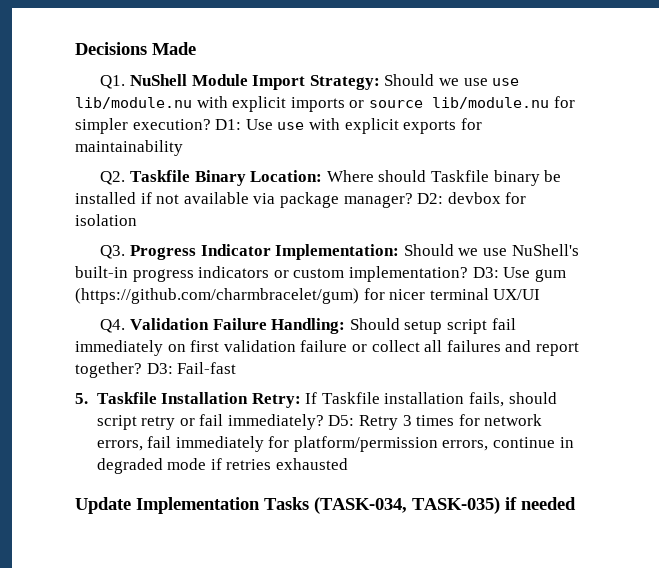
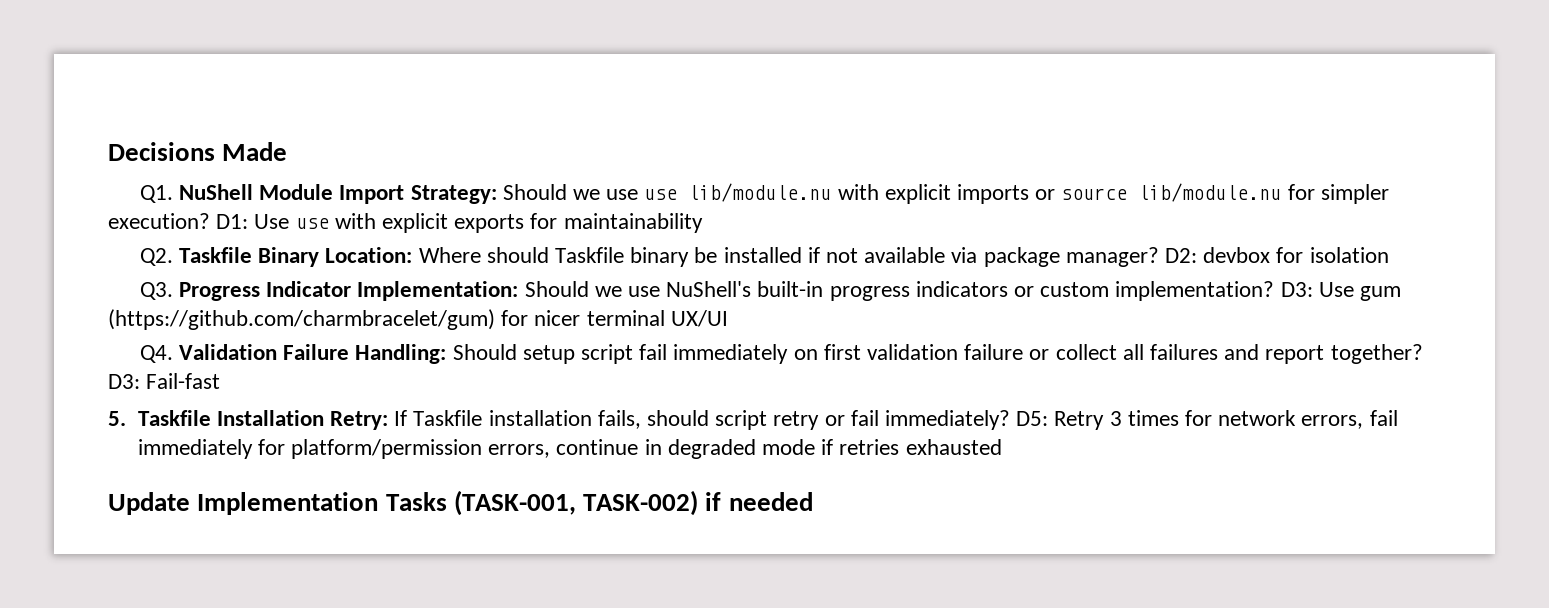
- Update Implementation Tasks (TASK-034, TASK-035) if needed
+ Update Implementation Tasks (TASK-001, TASK-002) if needed

